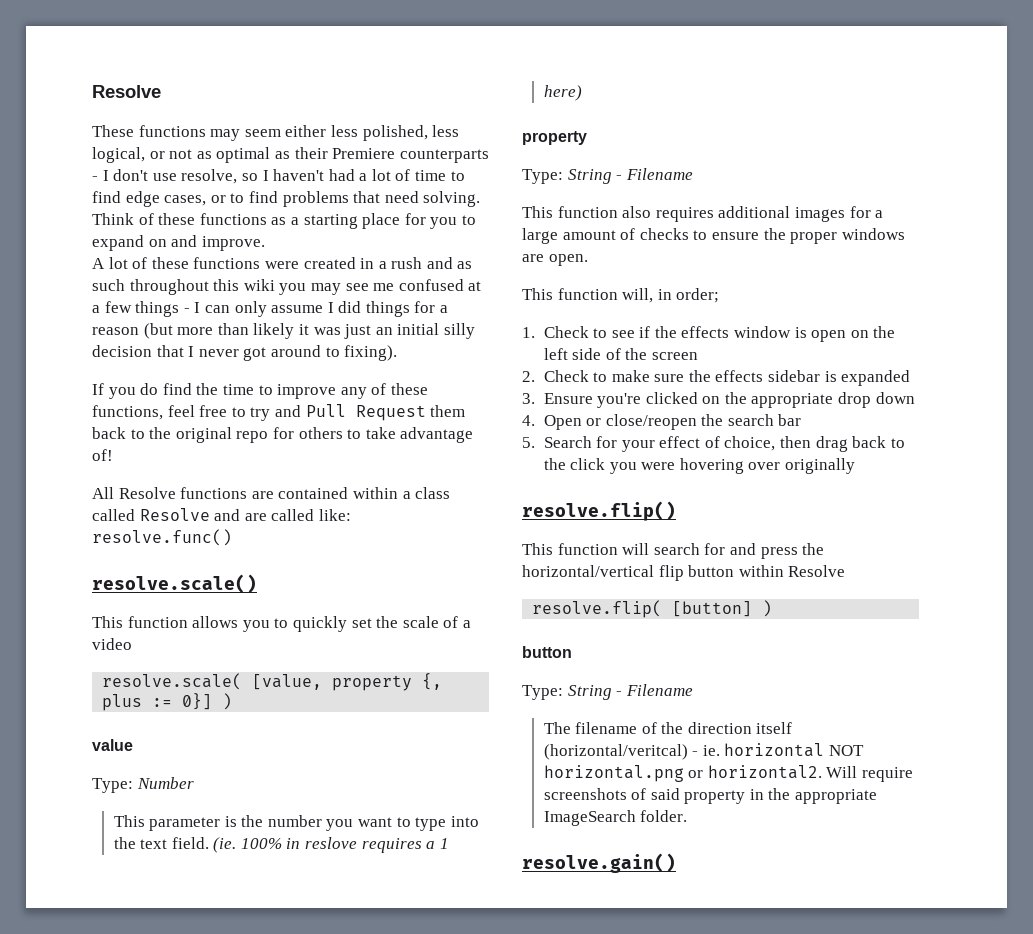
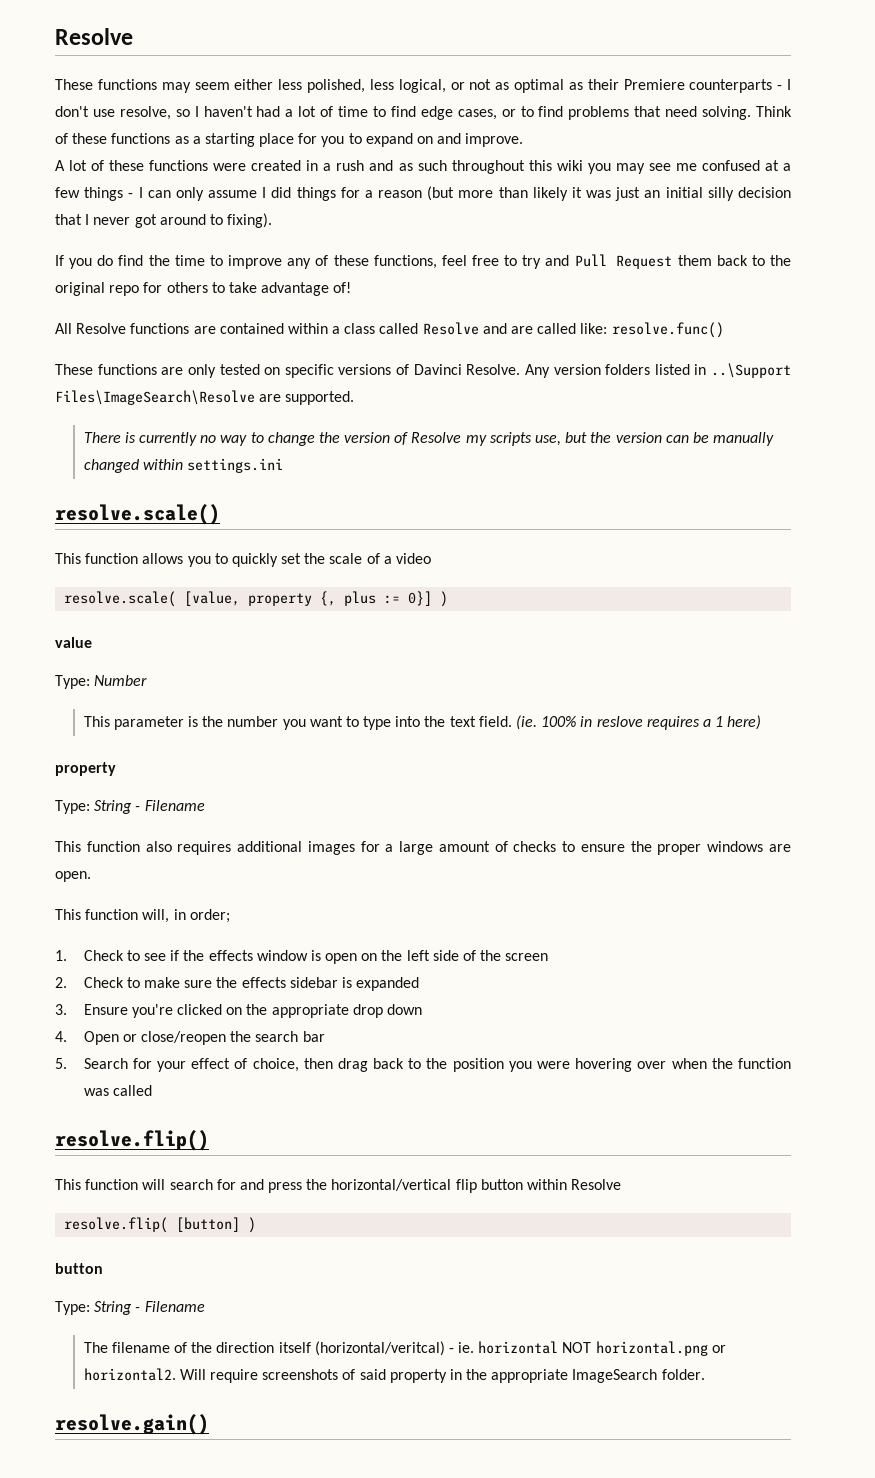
+ These functions are only tested on specific versions of Davinci Resolve. Any version folders listed in ..\Support Files\ImageSearch\Resolve are supported.
+ There is currently no way to change the version of Resolve my scripts use, but the version can be manually changed within settings.ini
- 5. Search for your effect of choice, then drag back to the click you were hovering over originally
+ 5. Search for your effect of choice, then drag back to the position you were hovering over when the function was called

